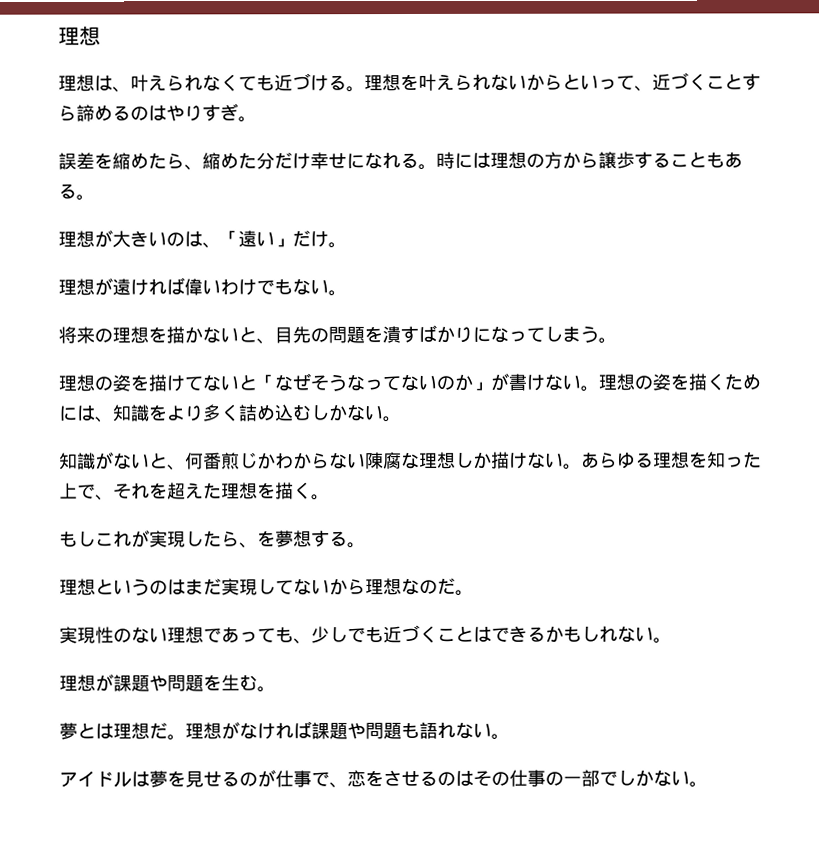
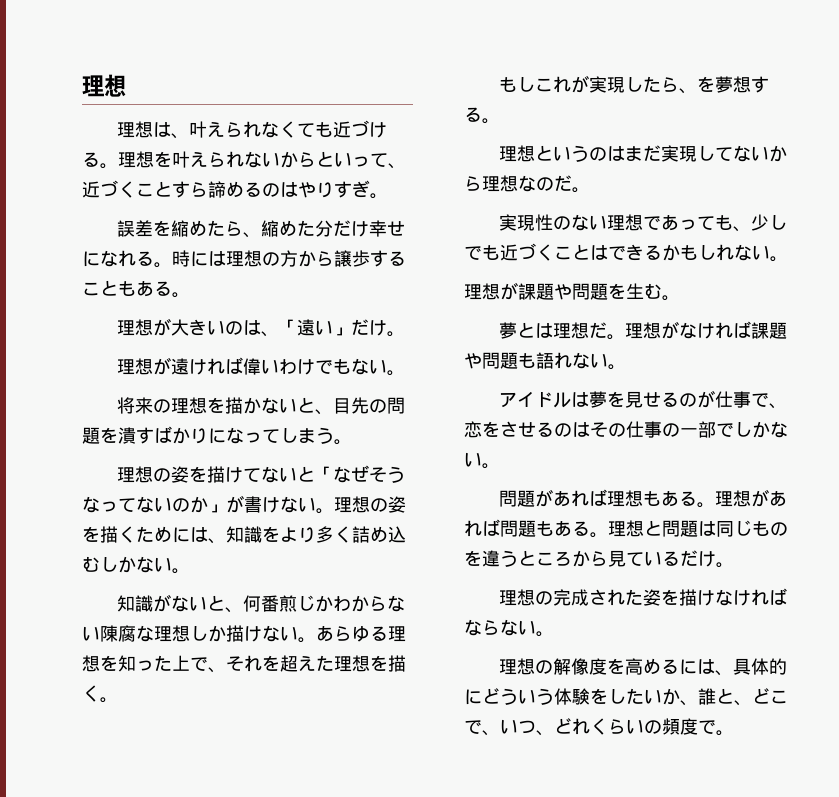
+ 問題があれば理想もある。理想があれば問題もある。理想と問題は同じものを違うところから見ているだけ。
+ 理想の完成された姿を描けなければならない。
+ 理想の解像度を高めるには、具体的にどういう体験をしたいか、誰と、どこで、いつ、どれくらいの頻度で。

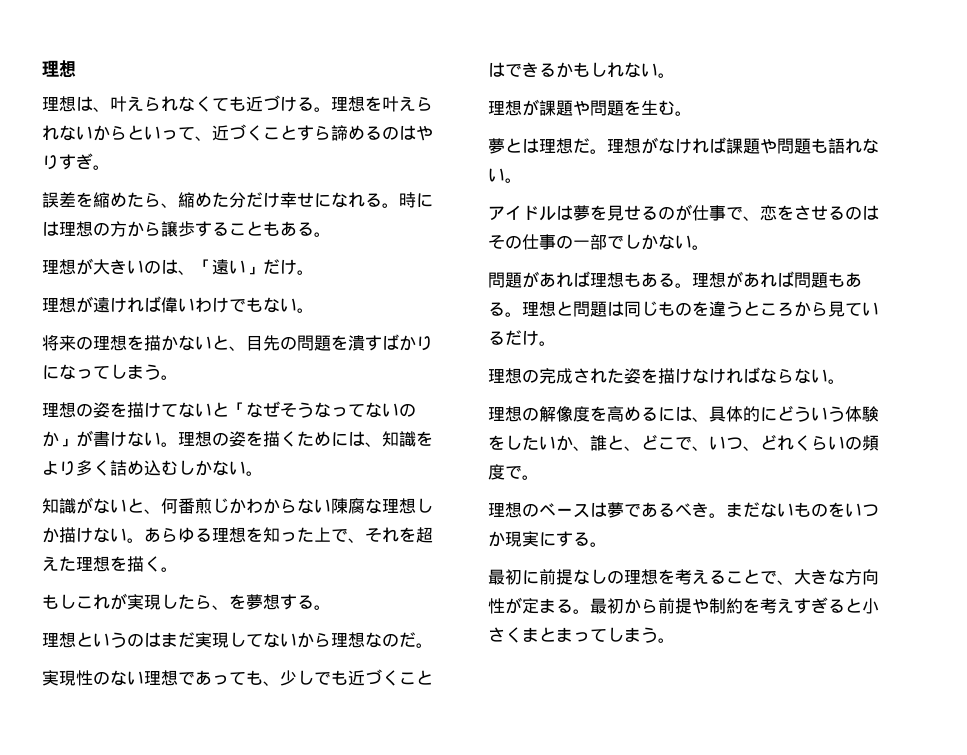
+ 理想のベースは夢であるべき。まだないものをいつか現実にする。
+ 最初に前提なしの理想を考えることで、大きな方向性が定まる。最初から前提や制約を考えすぎると小さくまとまってしまう。

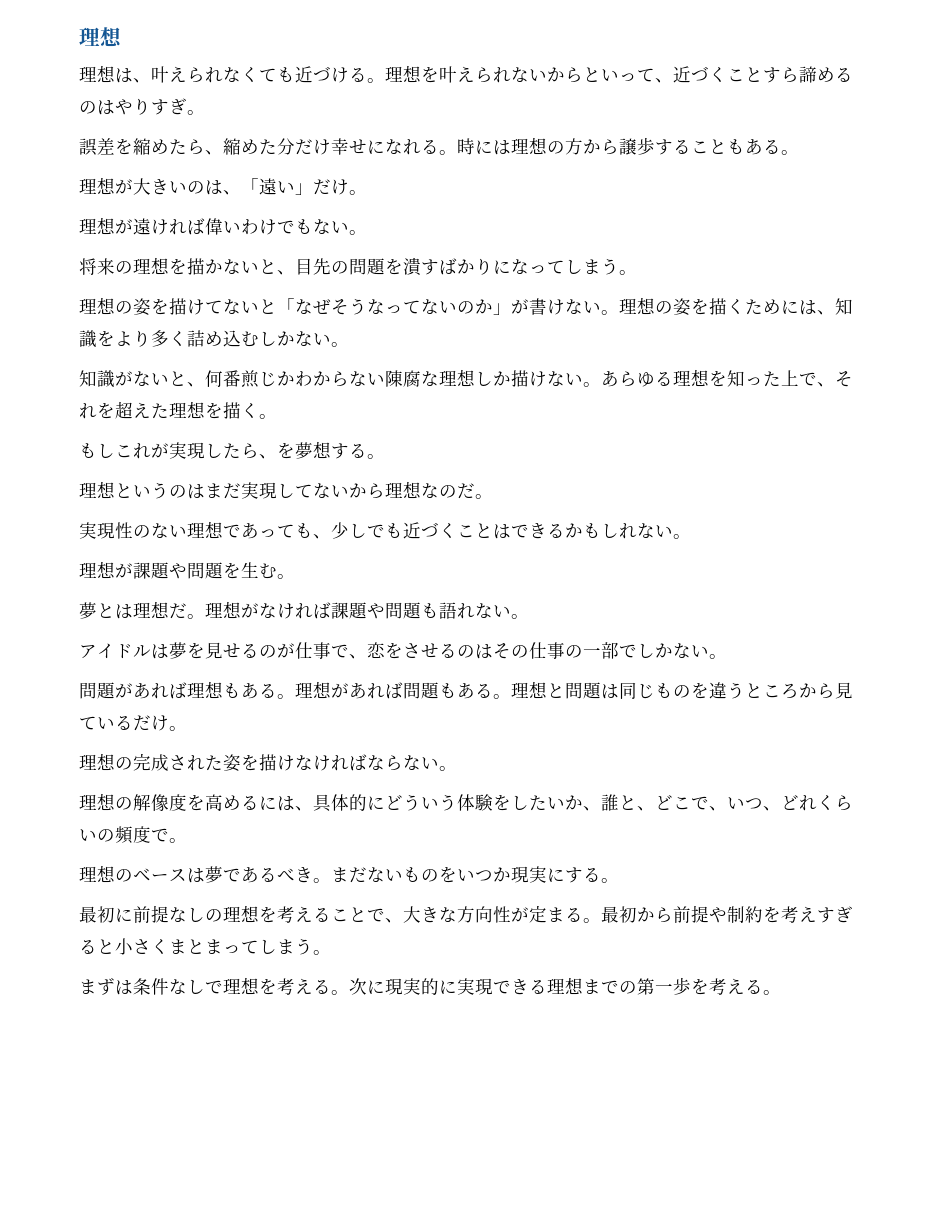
+ まずは条件なしで理想を考える。次に現実的に実現できる理想までの第一歩を考える。

